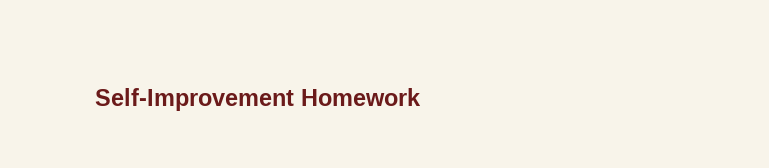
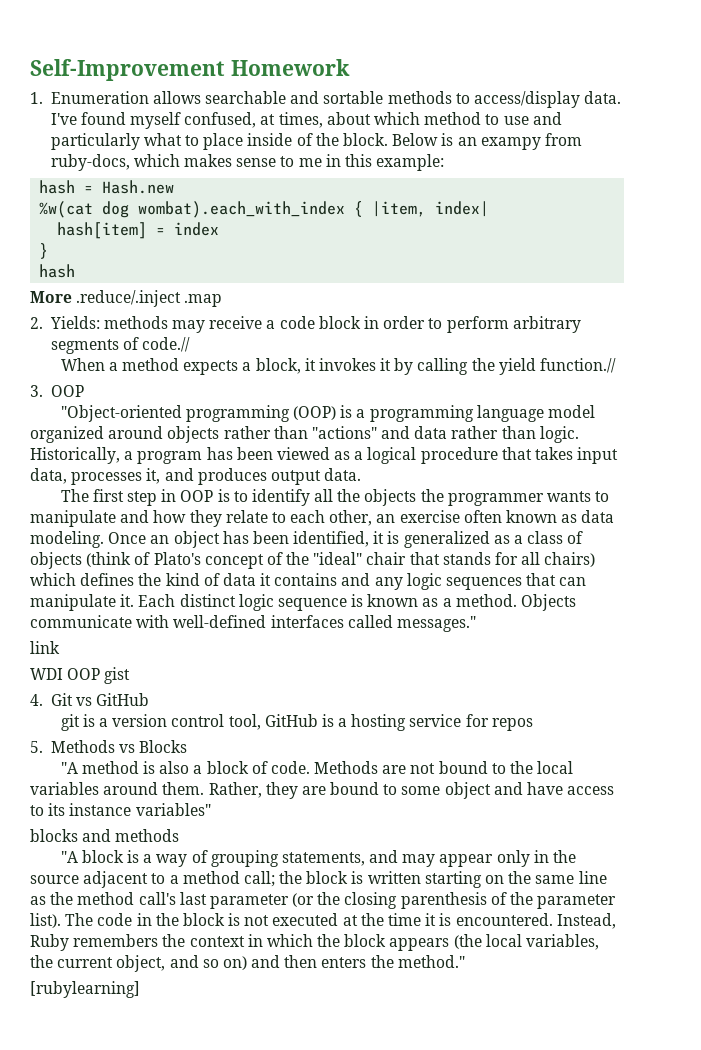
+ 1. Enumeration allows searchable and sortable methods to access/display data. I've found myself confused, at times, about which method to use and particularly what to place inside of the block. Below is an exampy from ruby-docs, which makes sense to me in this example:
+ hash = Hash.new
+ %w(cat dog wombat).each_with_index { |item, index|
+ hash[item] = index
+ }
+ hash
+ More .reduce/.inject .map
+ 2. Yields: methods may receive a code block in order to perform arbitrary segments of code.//
+ When a method expects a block, it invokes it by calling the yield function.//
+ 3. OOP
+ "Object-oriented programming (OOP) is a programming language model organized around objects rather than "actions" and data rather than logic. Historically, a program has been viewed as a logical procedure that takes input data, processes it, and produces output data.
+ The first step in OOP is to identify all the objects the programmer wants to manipulate and how they relate to each other, an exercise often known as data modeling. Once an object has been identified, it is generalized as a class of objects (think of Plato's concept of the "ideal" chair that stands for all chairs) which defines the kind of data it contains and any logic sequences that can manipulate it. Each distinct logic sequence is known as a method. Objects communicate with well-defined interfaces called messages."
+ link
+ WDI OOP gist
+ 4. Git vs GitHub
+ git is a version control tool, GitHub is a hosting service for repos
+ 5. Methods vs Blocks
+ "A method is also a block of code. Methods are not bound to the local variables around them. Rather, they are bound to some object and have access to its instance variables"
+ blocks and methods
+ "A block is a way of grouping statements, and may appear only in the source adjacent to a method call; the block is written starting on the same line as the method call's last parameter (or the closing parenthesis of the parameter list). The code in the block is not executed at the time it is encountered. Instead, Ruby remembers the context in which the block appears (the local variables, the current object, and so on) and then enters the method."
+ [rubylearning]

